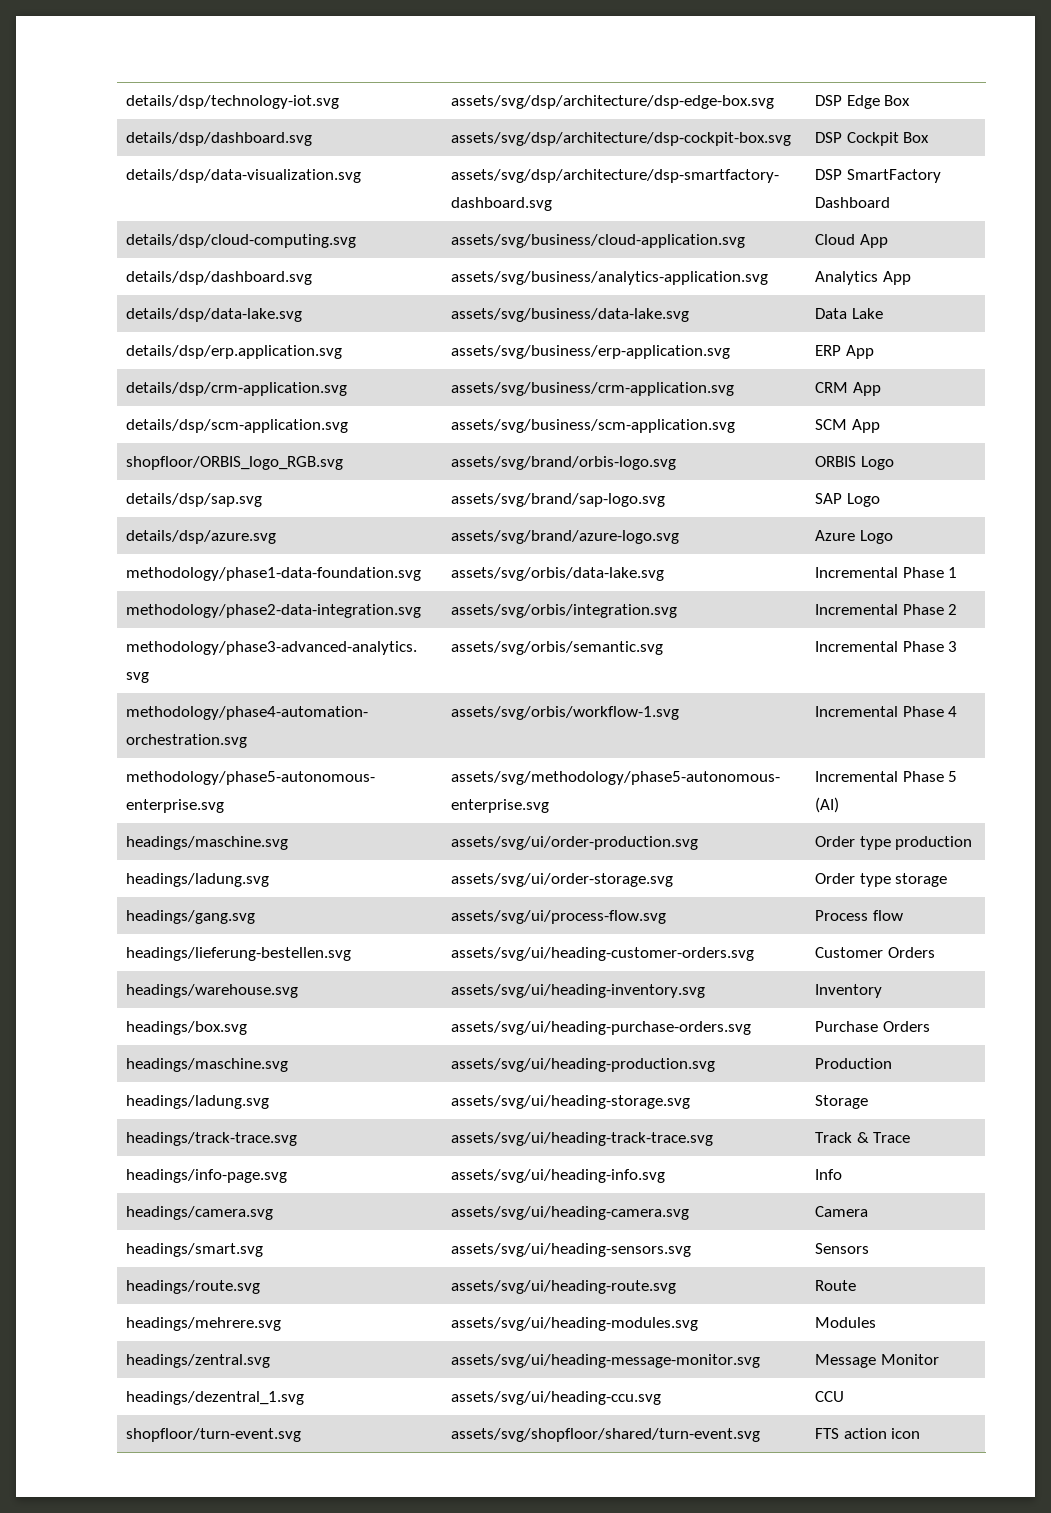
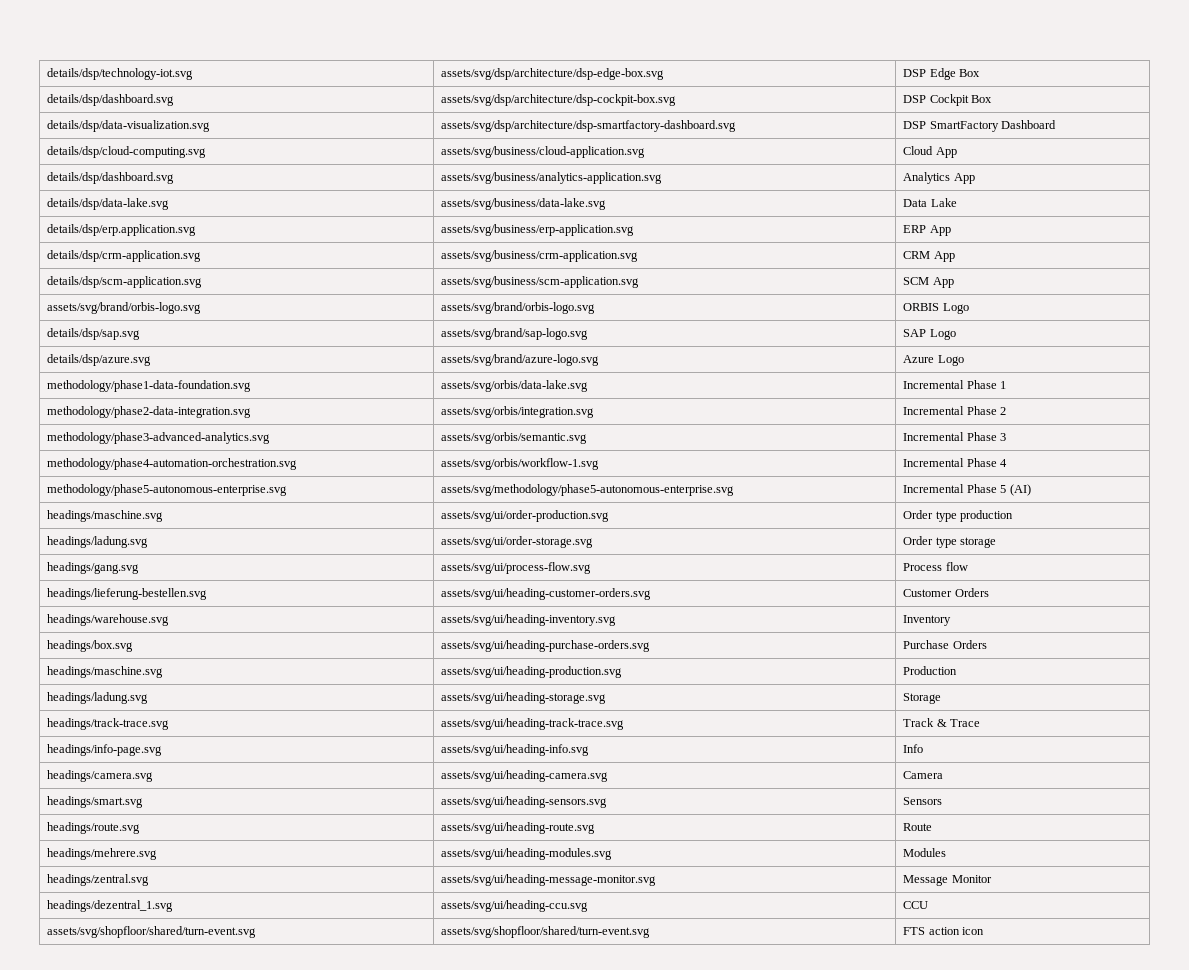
- shopfloor/ORBIS_logo_RGB.svg | assets/svg/brand/orbis-logo.svg | ORBIS Logo
+ assets/svg/brand/orbis-logo.svg | assets/svg/brand/orbis-logo.svg | ORBIS Logo
- shopfloor/turn-event.svg | assets/svg/shopfloor/shared/turn-event.svg | FTS action icon
+ assets/svg/shopfloor/shared/turn-event.svg | assets/svg/shopfloor/shared/turn-event.svg | FTS action icon

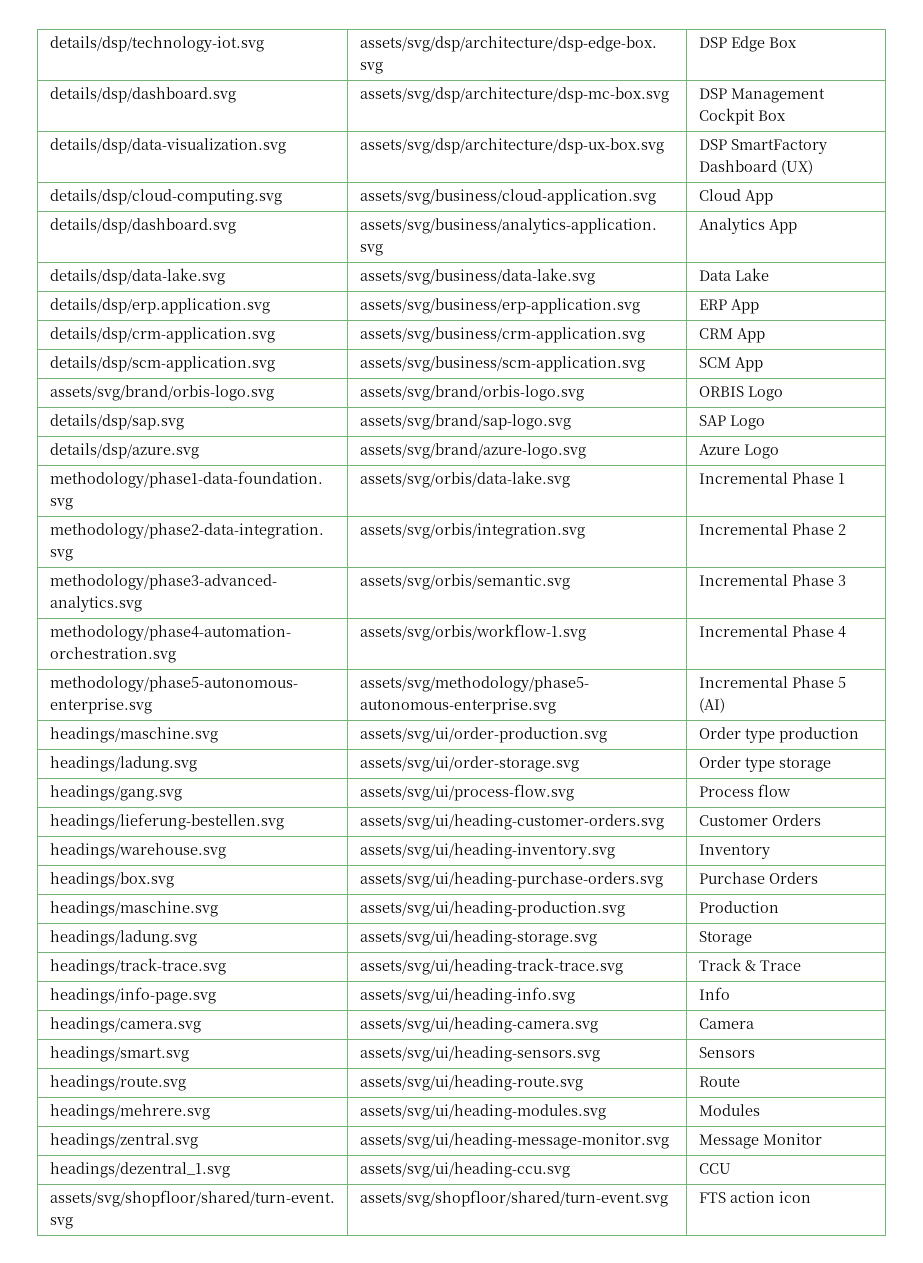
- details/dsp/dashboard.svg | assets/svg/dsp/architecture/dsp-cockpit-box.svg | DSP Cockpit Box
+ details/dsp/dashboard.svg | assets/svg/dsp/architecture/dsp-mc-box.svg | DSP Management Cockpit Box
- details/dsp/data-visualization.svg | assets/svg/dsp/architecture/dsp-smartfactory-dashboard.svg | DSP SmartFactory Dashboard
+ details/dsp/data-visualization.svg | assets/svg/dsp/architecture/dsp-ux-box.svg | DSP SmartFactory Dashboard (UX)

